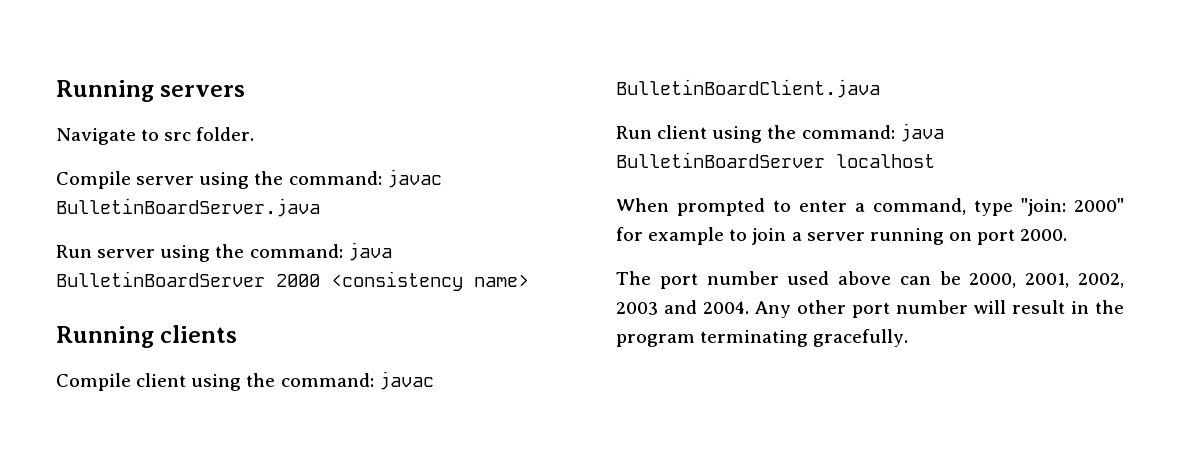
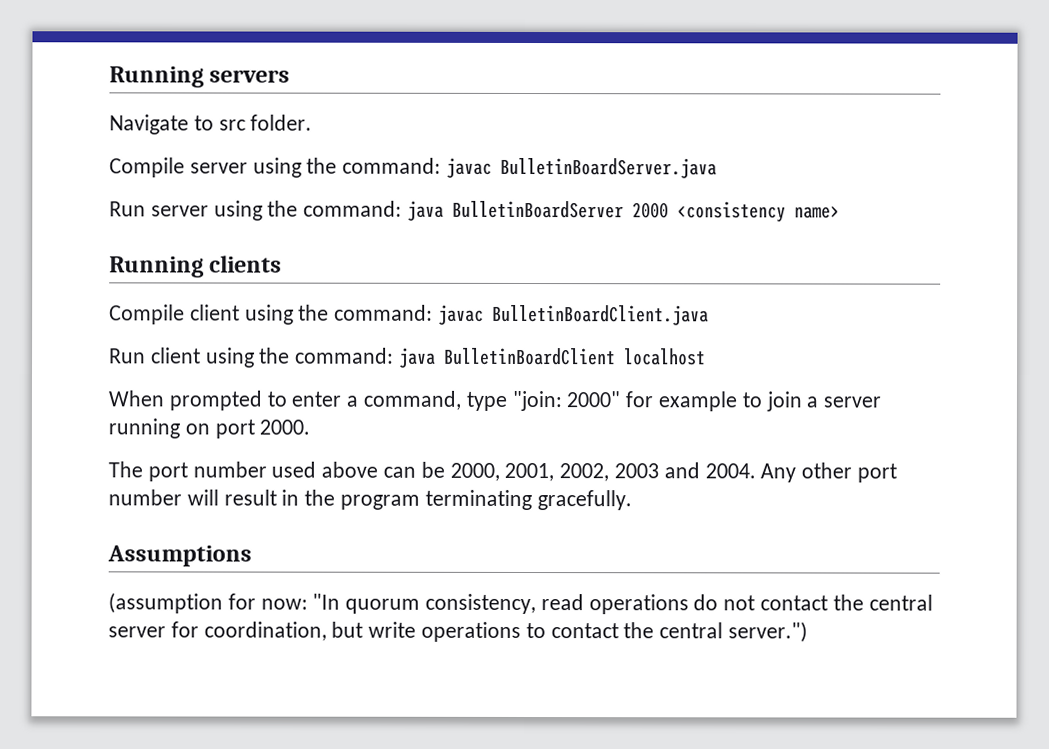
- Run client using the command: java BulletinBoardServer localhost
+ Run client using the command: java BulletinBoardClient localhost
+ Assumptions
+ (assumption for now: "In quorum consistency, read operations do not contact the central server for coordination, but write operations to contact the central server.")

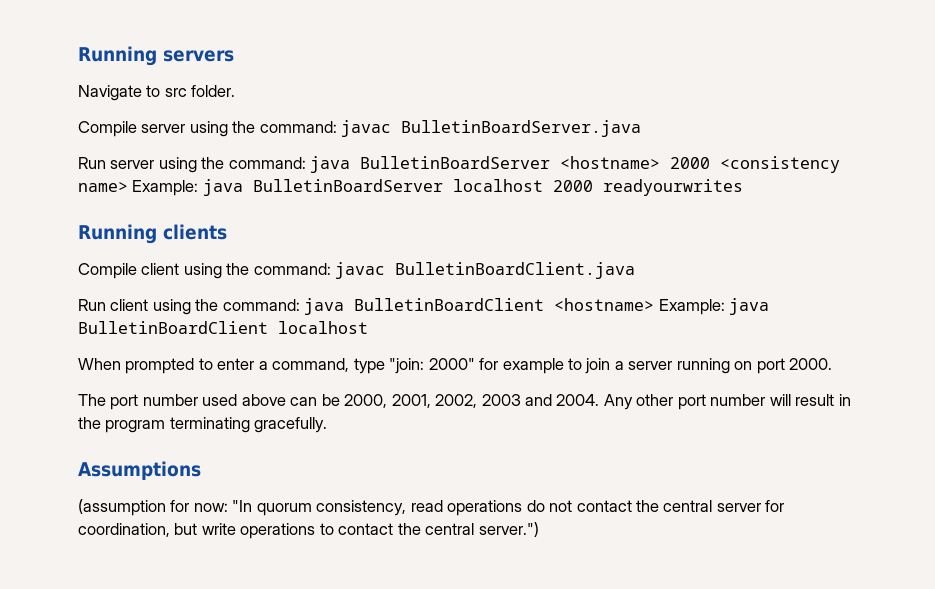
- Run server using the command: java BulletinBoardServer 2000 <consistency name>
+ Run server using the command: java BulletinBoardServer <hostname> 2000 <consistency name> Example: java BulletinBoardServer localhost 2000 readyourwrites
- Run client using the command: java BulletinBoardClient localhost
+ Run client using the command: java BulletinBoardClient <hostname> Example: java BulletinBoardClient localhost

